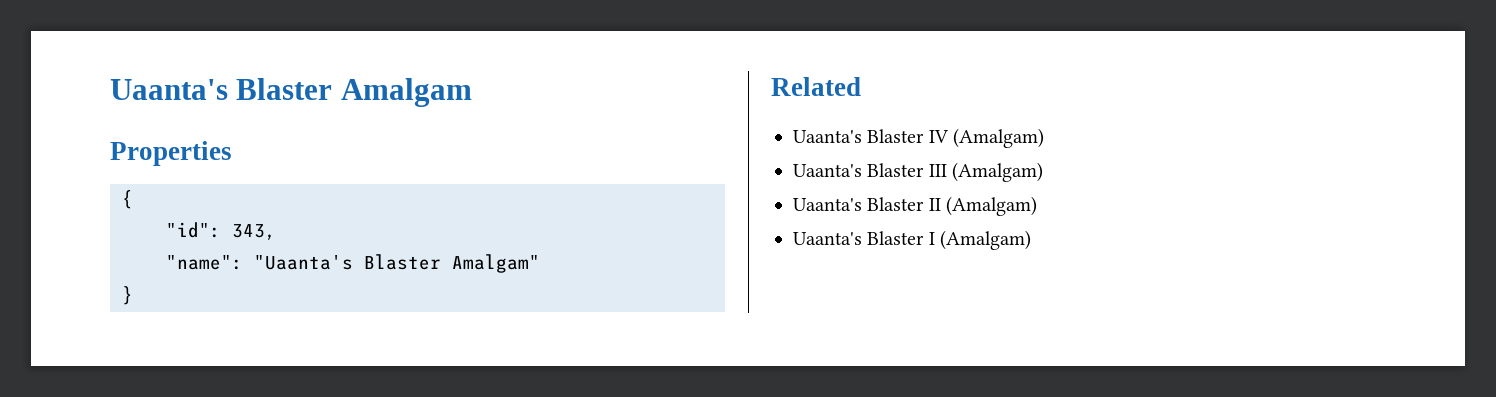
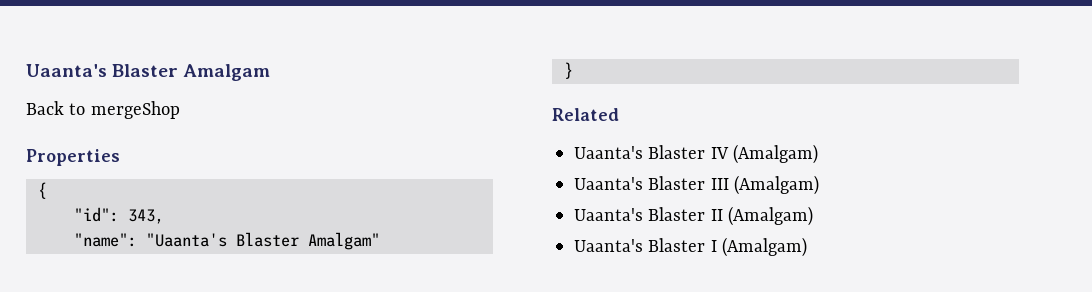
+ Back to mergeShop

